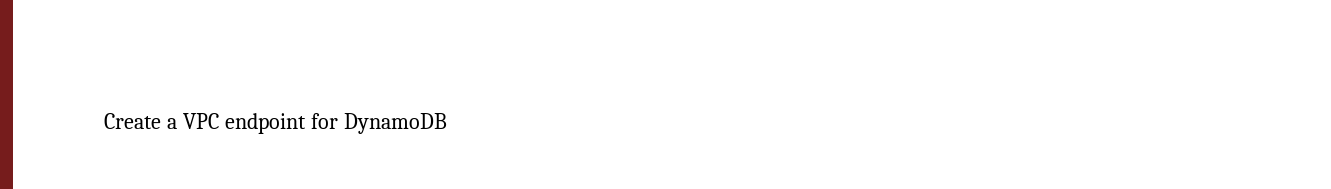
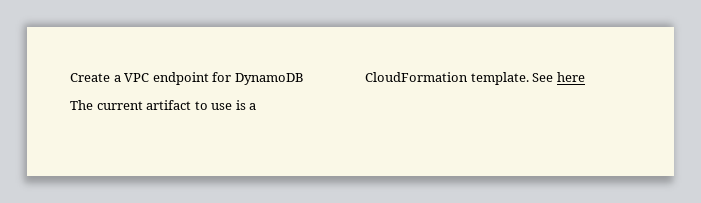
+ The current artifact to use is a CloudFormation template. See here

